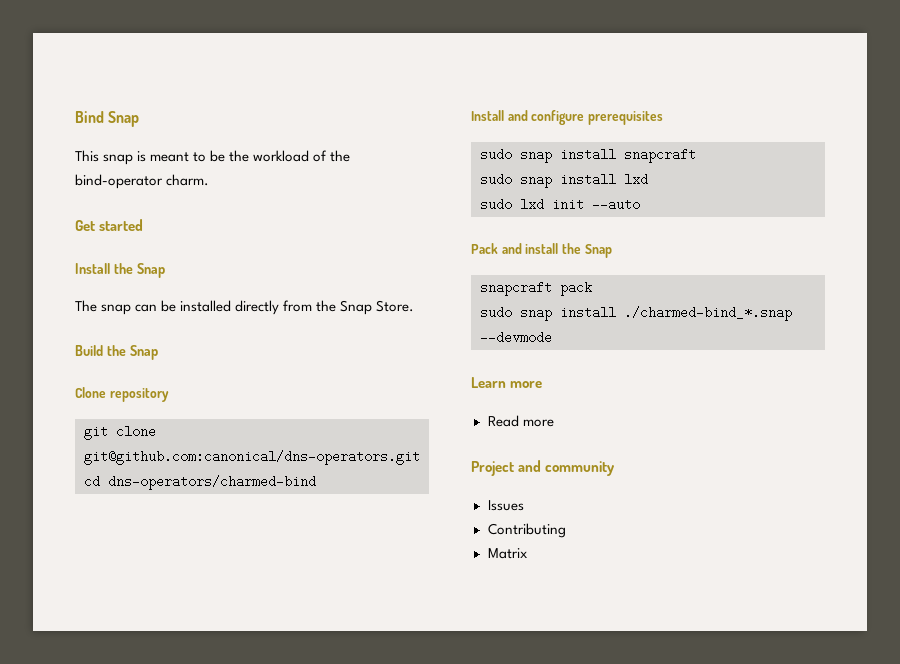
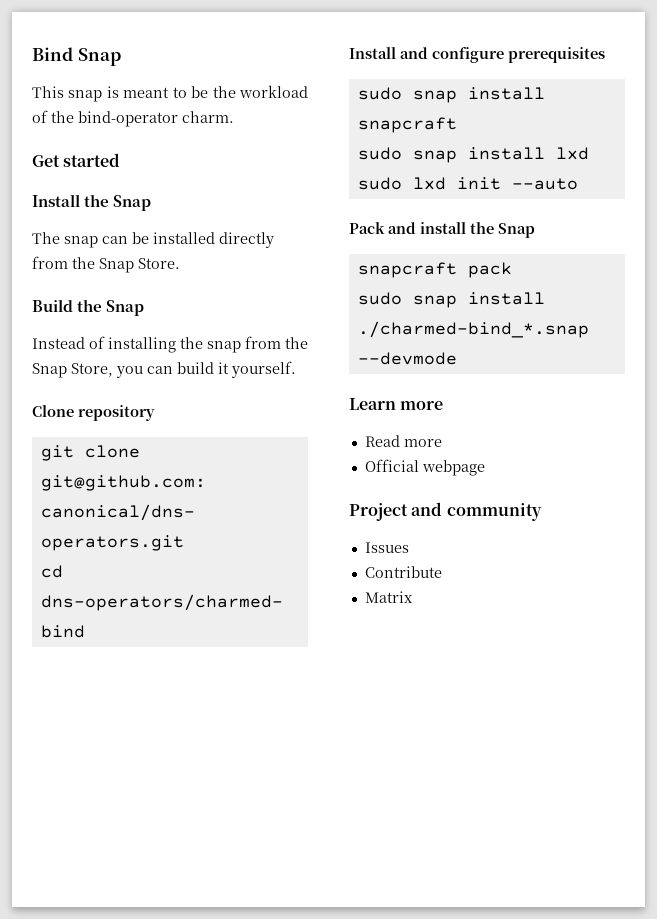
+ Instead of installing the snap from the Snap Store, you can build it yourself.
+ Official webpage
- Contributing
+ Contribute

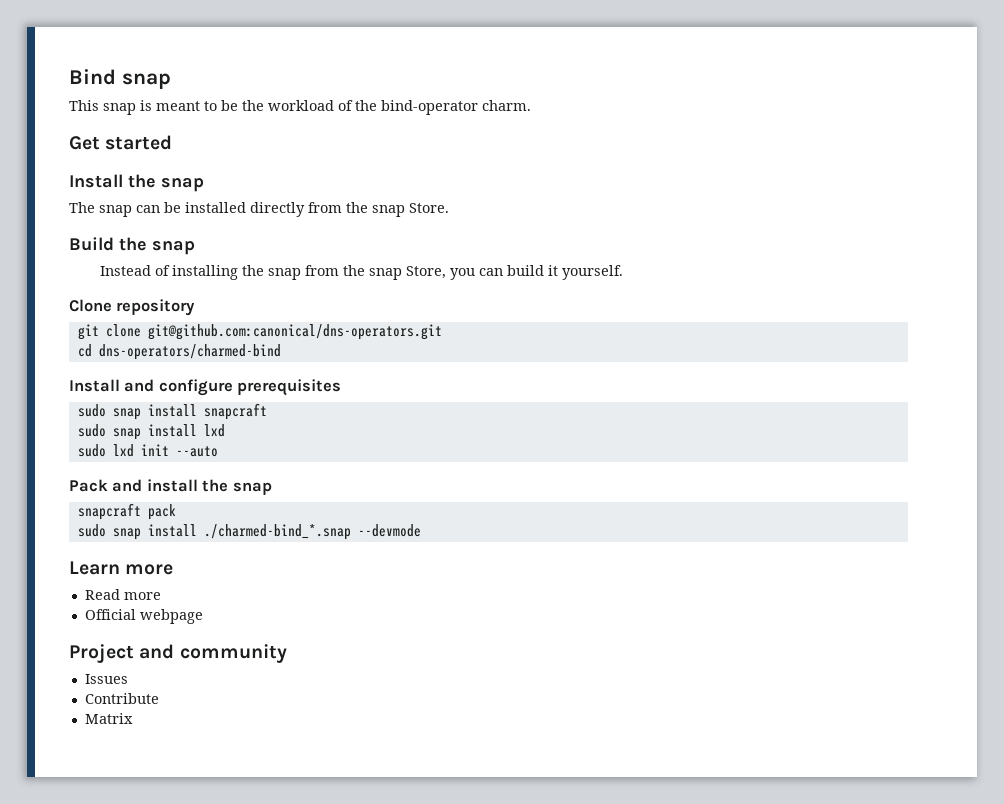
- Bind Snap
+ Bind snap
- Install the Snap
+ Install the snap
- The snap can be installed directly from the Snap Store.
+ The snap can be installed directly from the snap Store.
- Build the Snap
+ Build the snap
- Instead of installing the snap from the Snap Store, you can build it yourself.
+ Instead of installing the snap from the snap Store, you can build it yourself.
- Pack and install the Snap
+ Pack and install the snap

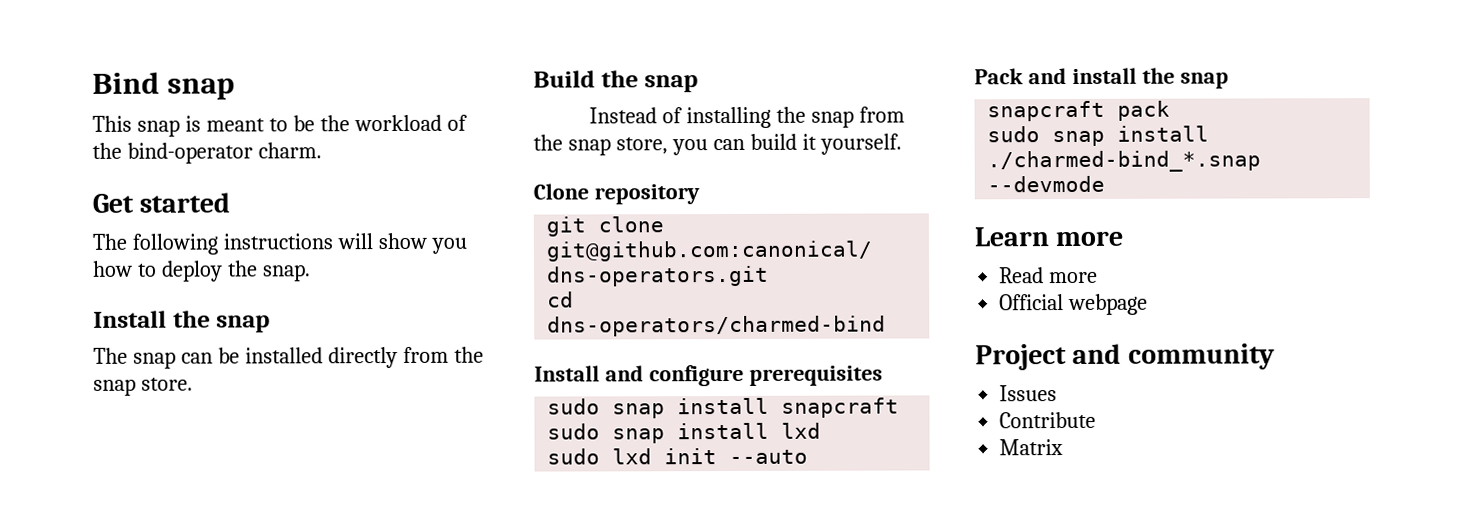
+ The following instructions will show you how to deploy the snap.
- The snap can be installed directly from the snap Store.
+ The snap can be installed directly from the snap store.
- Instead of installing the snap from the snap Store, you can build it yourself.
+ Instead of installing the snap from the snap store, you can build it yourself.

